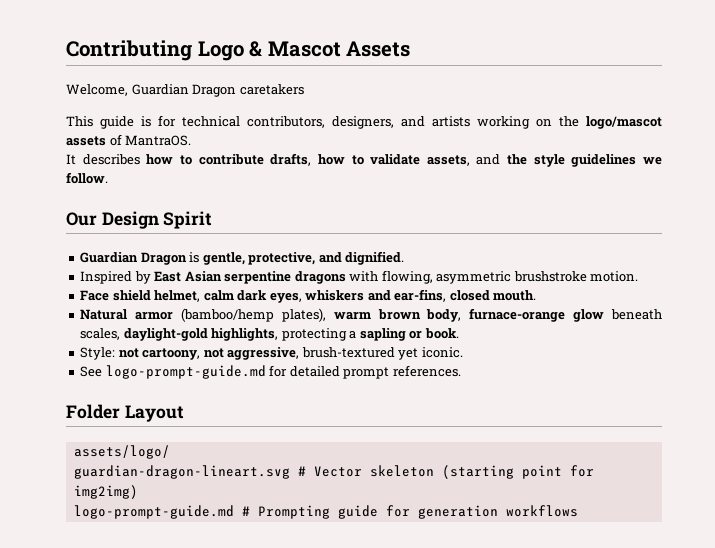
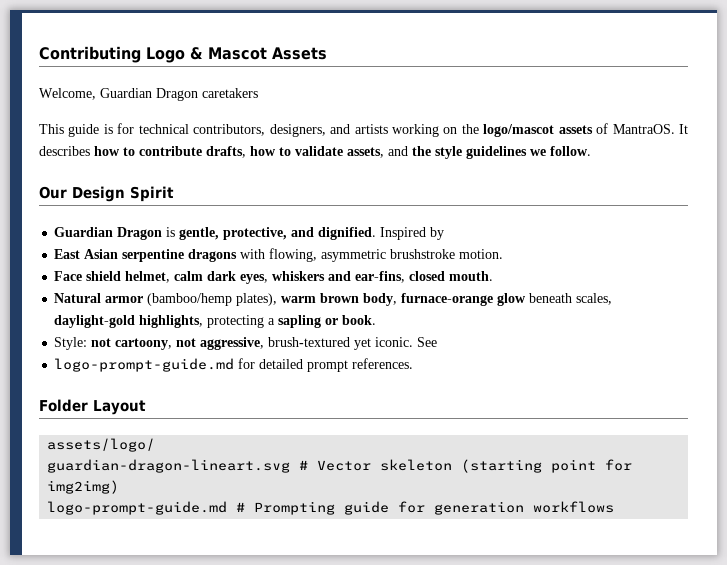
- This guide is for technical contributors, designers, and artists working on the logo/mascot assets of MantraOS.
- It describes how to contribute drafts, how to validate assets, and the style guidelines we follow.
+ This guide is for technical contributors, designers, and artists working on the logo/mascot assets of MantraOS. It describes how to contribute drafts, how to validate assets, and the style guidelines we follow.
- Guardian Dragon is gentle, protective, and dignified.
- Inspired by East Asian serpentine dragons with flowing, asymmetric brushstroke motion.
+ Guardian Dragon is gentle, protective, and dignified. Inspired by
+ East Asian serpentine dragons with flowing, asymmetric brushstroke motion.
- Style: not cartoony, not aggressive, brush-textured yet iconic.
- See logo-prompt-guide.md for detailed prompt references.
+ Style: not cartoony, not aggressive, brush-textured yet iconic. See
+ logo-prompt-guide.md for detailed prompt references.

